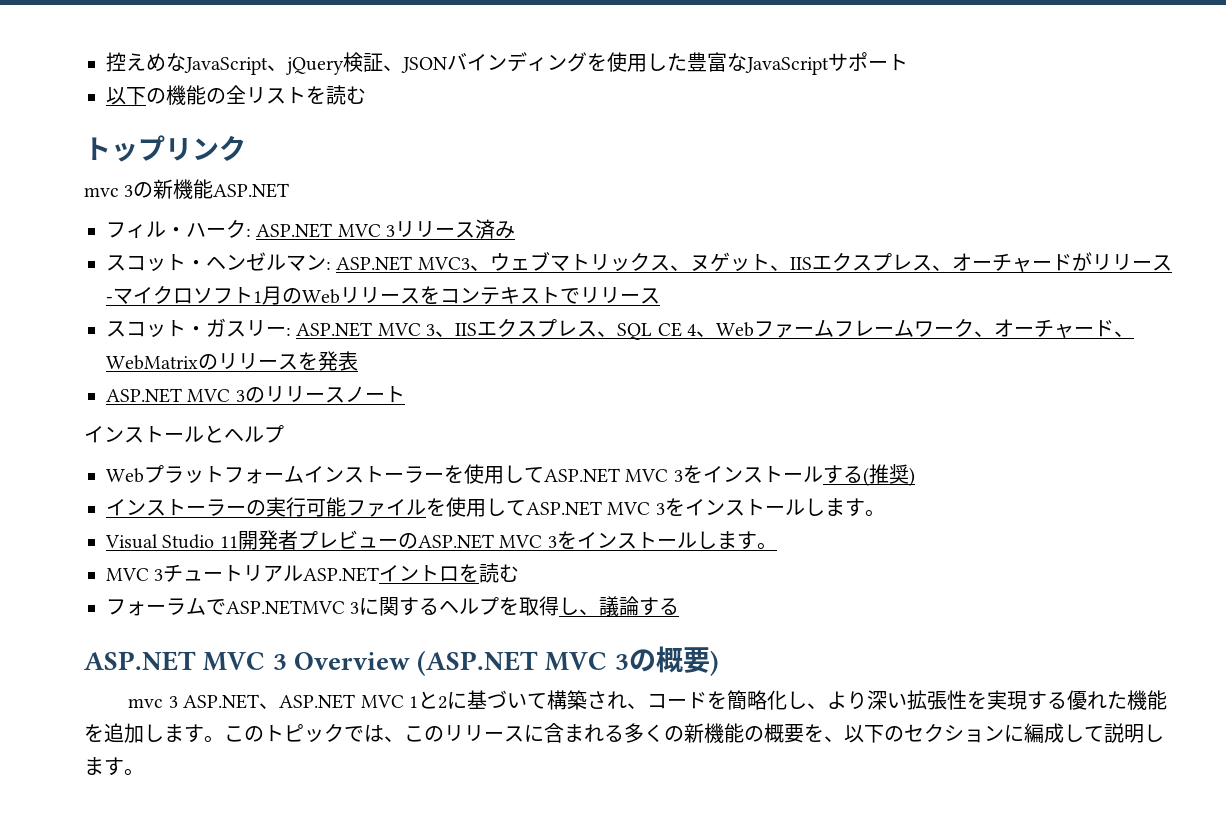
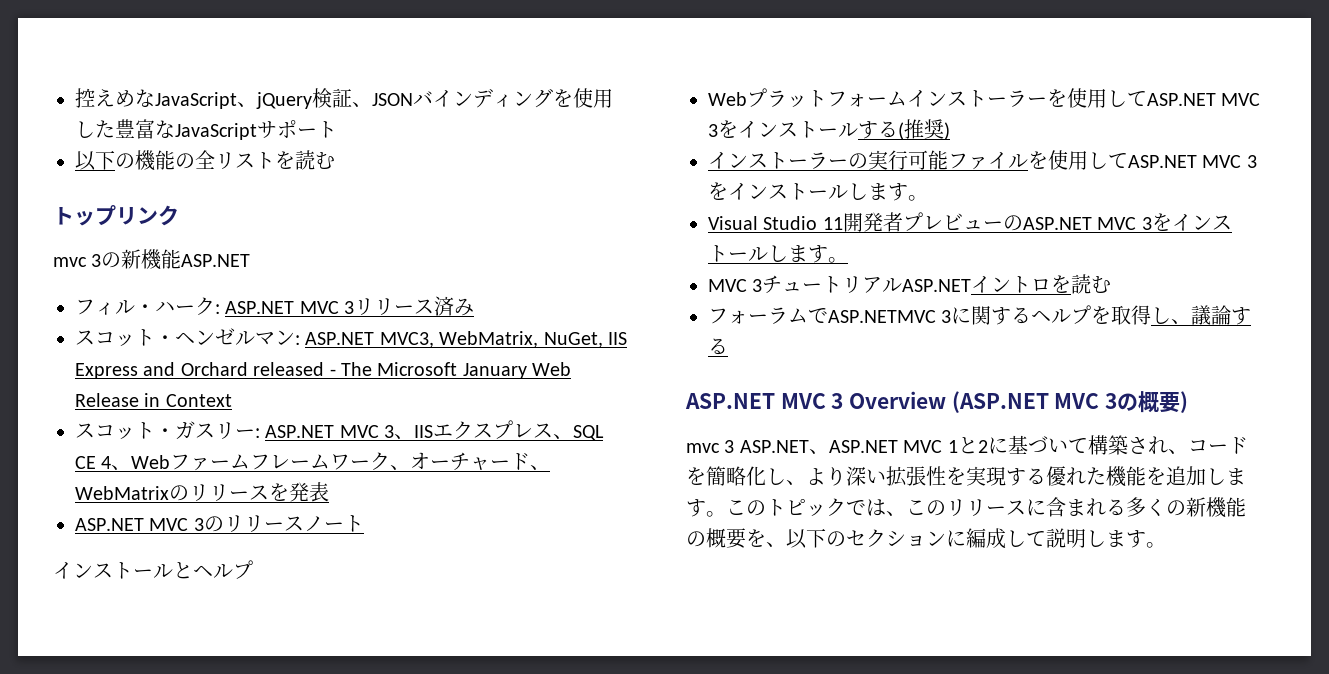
- スコット・ヘンゼルマン: ASP.NET MVC3、ウェブマトリックス、ヌゲット、IISエクスプレス、オーチャードがリリース-マイクロソフト1月のWebリリースをコンテキストでリリース
+ スコット・ヘンゼルマン: ASP.NET MVC3, WebMatrix, NuGet, IIS Express and Orchard released - The Microsoft January Web Release in Context

